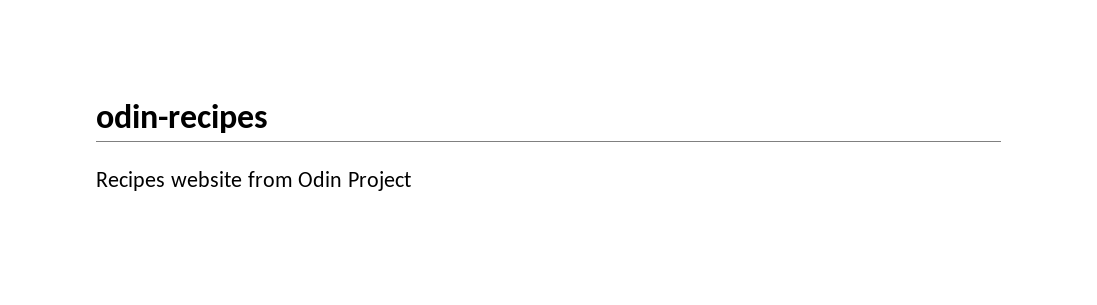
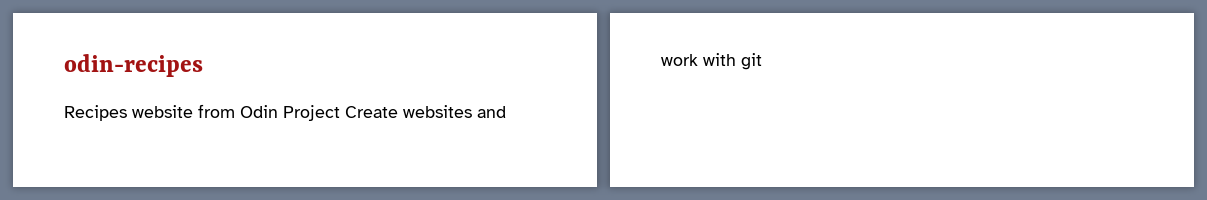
- Recipes website from Odin Project
+ Recipes website from Odin Project Create websites and work with git

